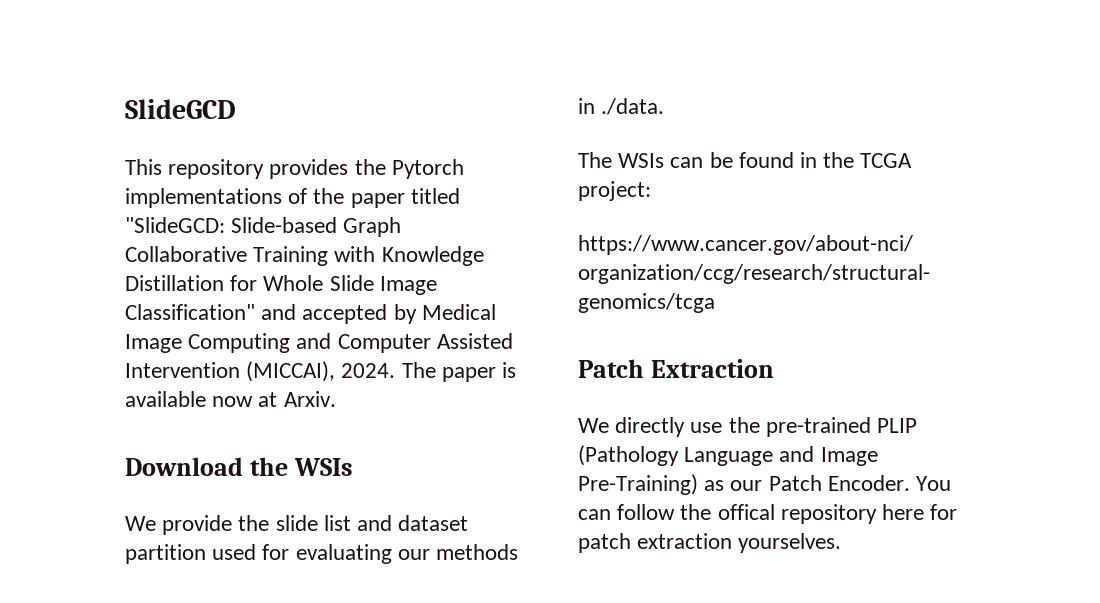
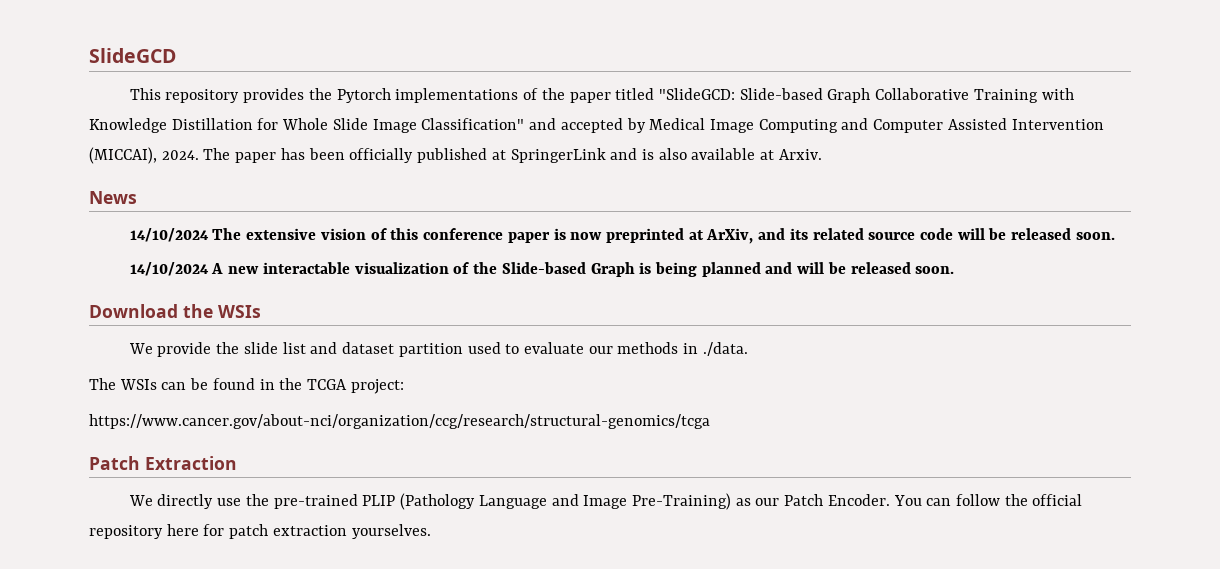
- The paper is available now at Arxiv.
+ The paper has been officially published at SpringerLink and is also available at Arxiv.
+ News
+ 14/10/2024 The extensive vision of this conference paper is now preprinted at ArXiv, and its related source code will be released soon.
+ 14/10/2024 A new interactable visualization of the Slide-based Graph is being planned and will be released soon.
- We provide the slide list and dataset partition used for evaluating our methods in ./data.
+ We provide the slide list and dataset partition used to evaluate our methods in ./data.
- You can follow the offical repository here for patch extraction yourselves.
+ You can follow the official repository here for patch extraction yourselves.

